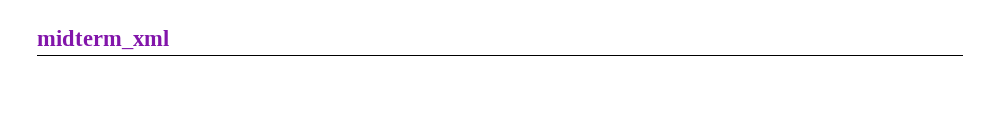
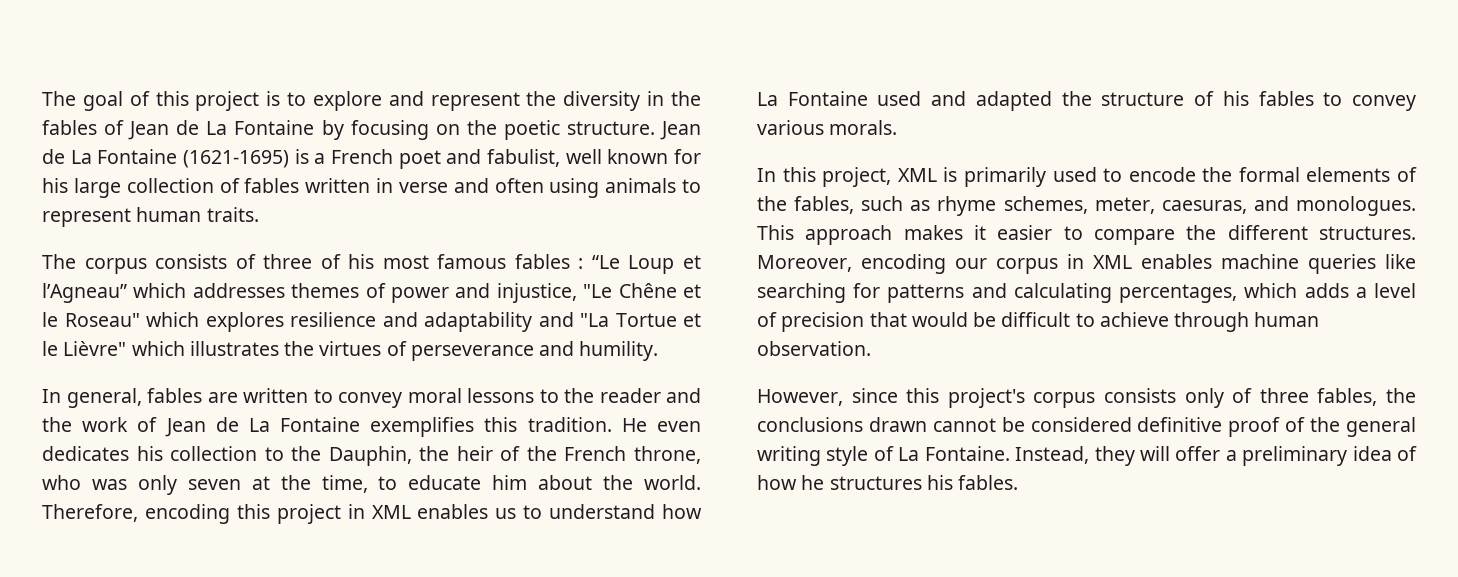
- midterm_xml
+ The goal of this project is to explore and represent the diversity in the fables of Jean de La Fontaine by focusing on the poetic structure. Jean de La Fontaine (1621-1695) is a French poet and fabulist, well known for his large collection of fables written in verse and often using animals to represent human traits.
+ The corpus consists of three of his most famous fables : “Le Loup et l’Agneau” which addresses themes of power and injustice, "Le Chêne et le Roseau" which explores resilience and adaptability and "La Tortue et le Lièvre" which illustrates the virtues of perseverance and humility.
+ In general, fables are written to convey moral lessons to the reader and the work of Jean de La Fontaine exemplifies this tradition. He even dedicates his collection to the Dauphin, the heir of the French throne, who was only seven at the time, to educate him about the world. Therefore, encoding this project in XML enables us to understand how La Fontaine used and adapted the structure of his fables to convey various morals.
+ In this project, XML is primarily used to encode the formal elements of the fables, such as rhyme schemes, meter, caesuras, and monologues. This approach makes it easier to compare the different structures. Moreover, encoding our corpus in XML enables machine queries like searching for patterns and calculating percentages, which adds a level of precision that would be difficult to achieve through human observation.
+ However, since this project's corpus consists only of three fables, the conclusions drawn cannot be considered definitive proof of the general writing style of La Fontaine. Instead, they will offer a preliminary idea of how he structures his fables.

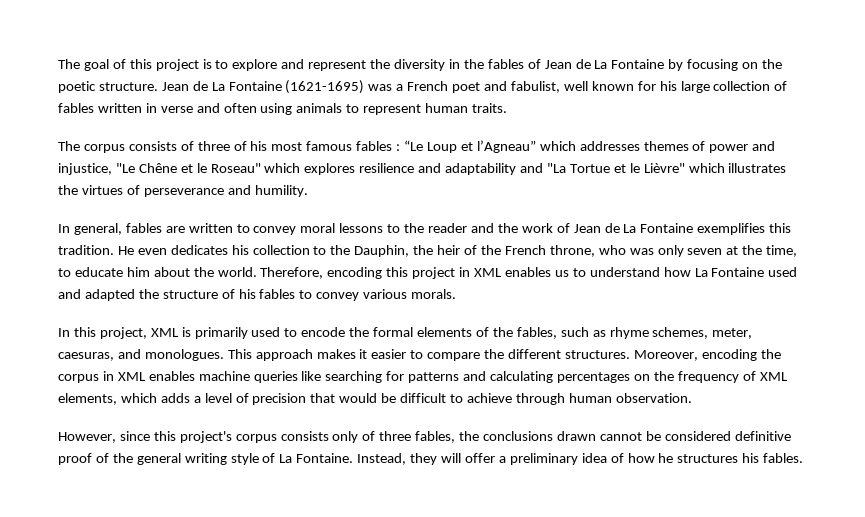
- Jean de La Fontaine (1621-1695) is a French poet and fabulist, well known for his large collection of fables written in verse and often using animals to represent human traits.
+ Jean de La Fontaine (1621-1695) was a French poet and fabulist, well known for his large collection of fables written in verse and often using animals to represent human traits.
- Moreover, encoding our corpus in XML enables machine queries like searching for patterns and calculating percentages, which adds a level of precision that would be difficult to achieve through human observation.
+ Moreover, encoding the corpus in XML enables machine queries like searching for patterns and calculating percentages on the frequency of XML elements, which adds a level of precision that would be difficult to achieve through human observation.

